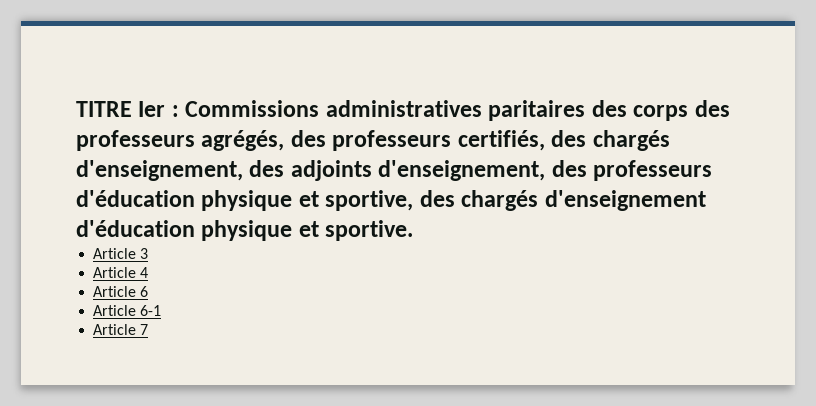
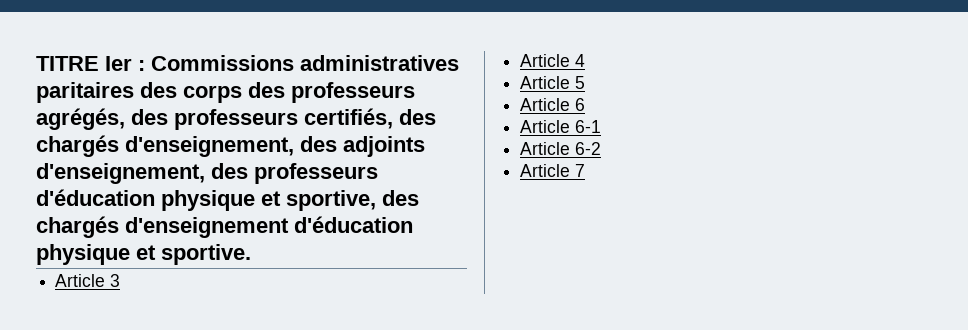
+ Article 5
+ Article 6-2

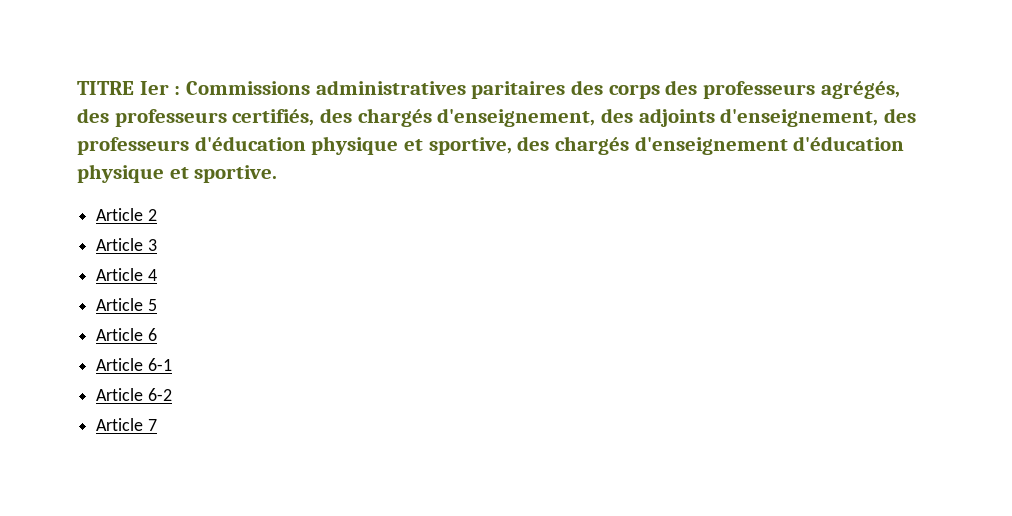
+ Article 2

